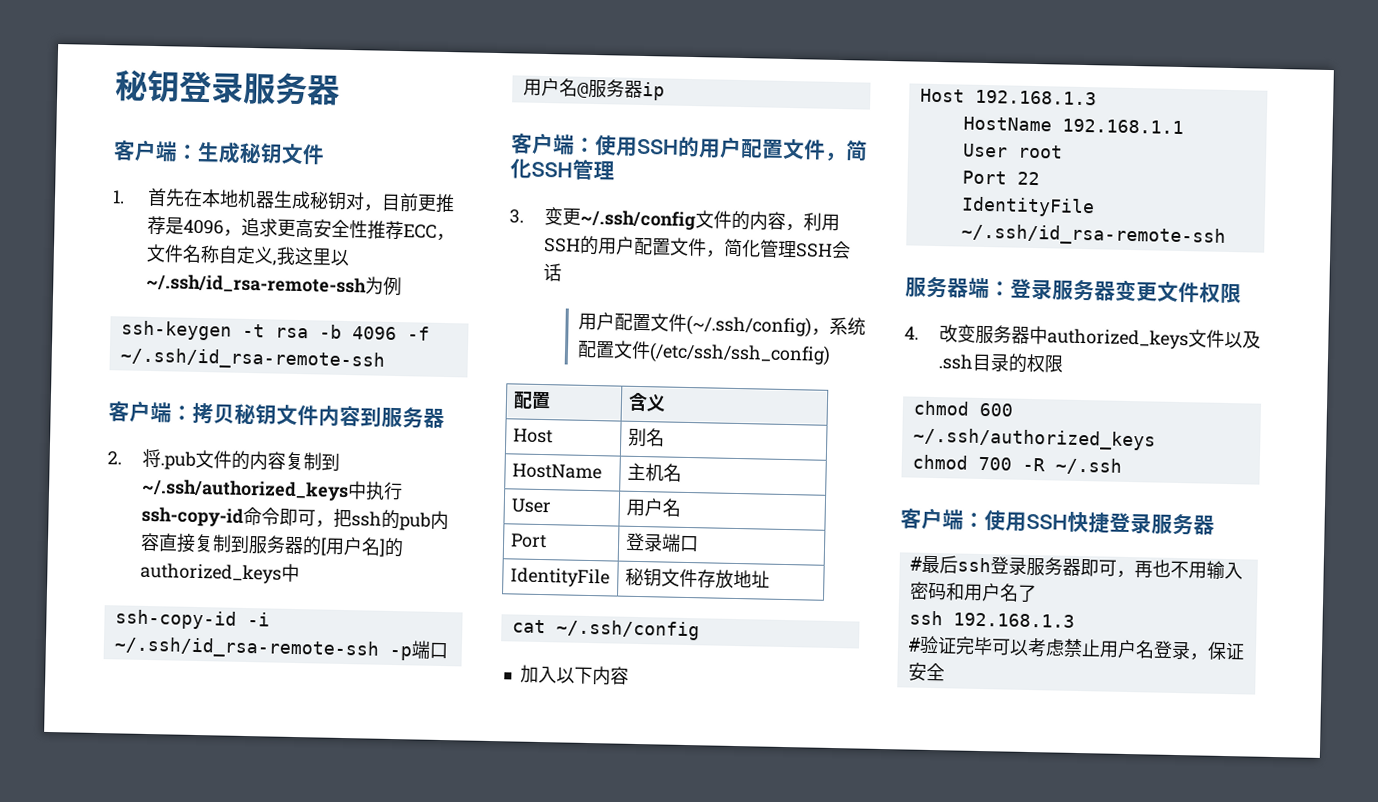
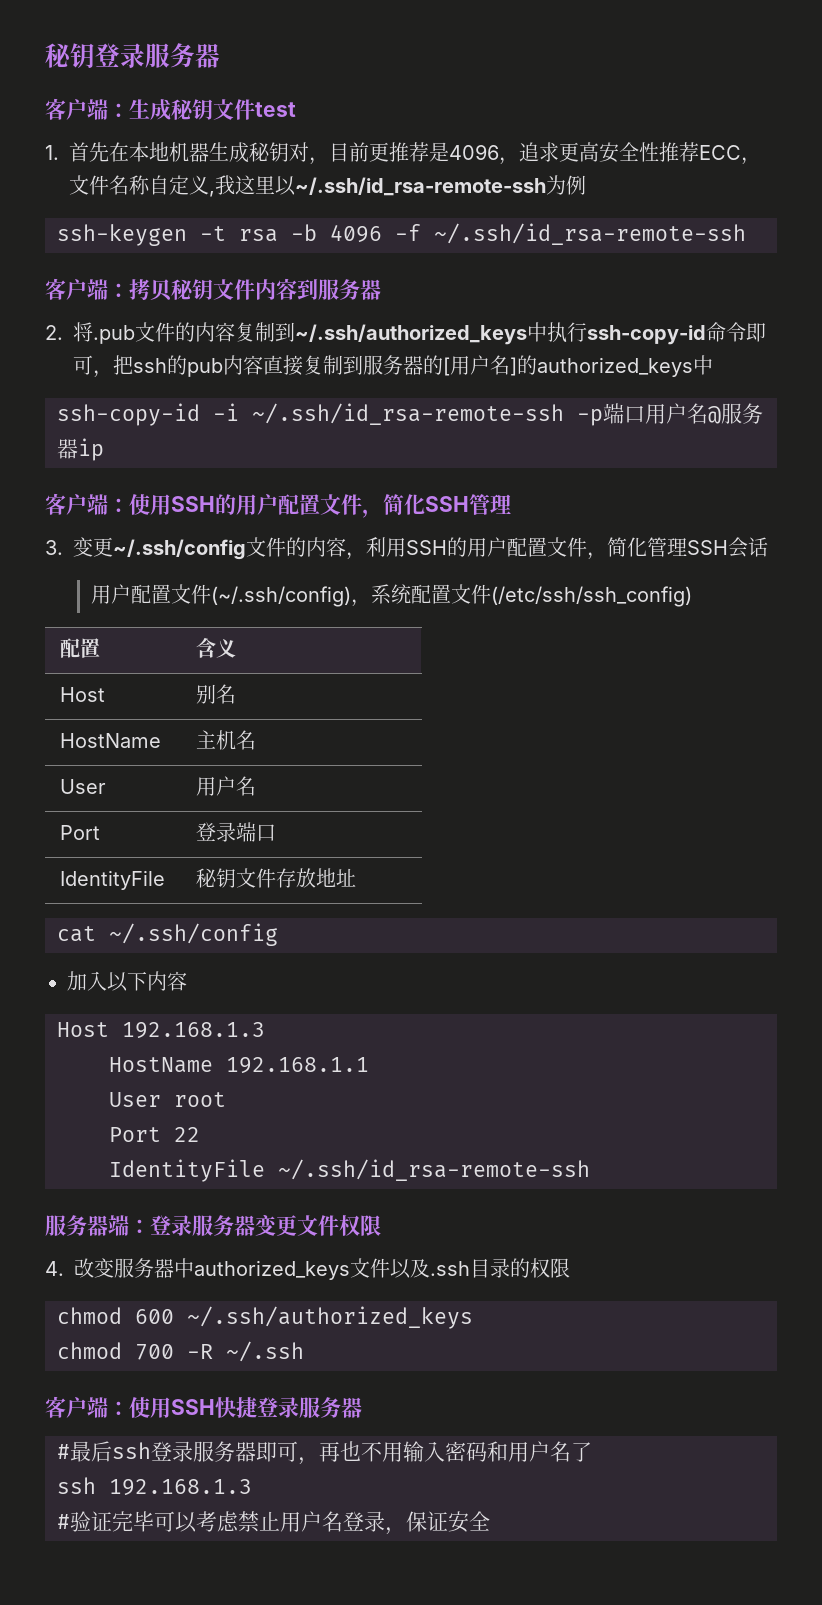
- 客户端：生成秘钥文件
+ 客户端：生成秘钥文件test

